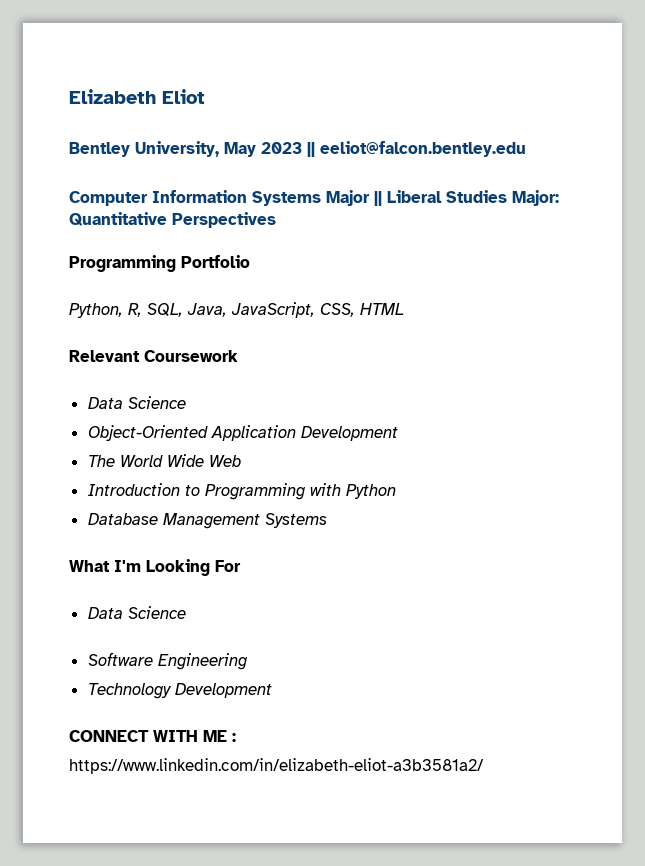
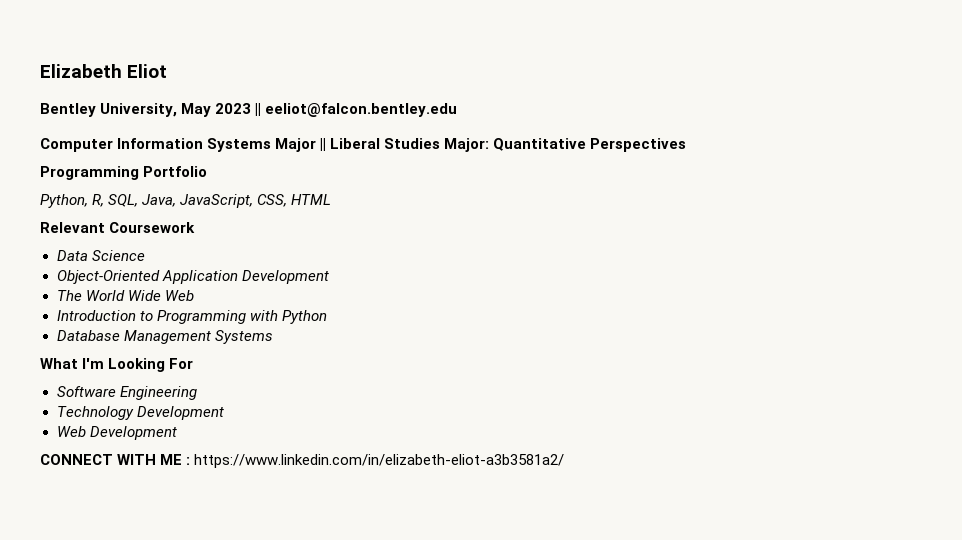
  What I'm Looking For
- Data Science
+ Web Development

